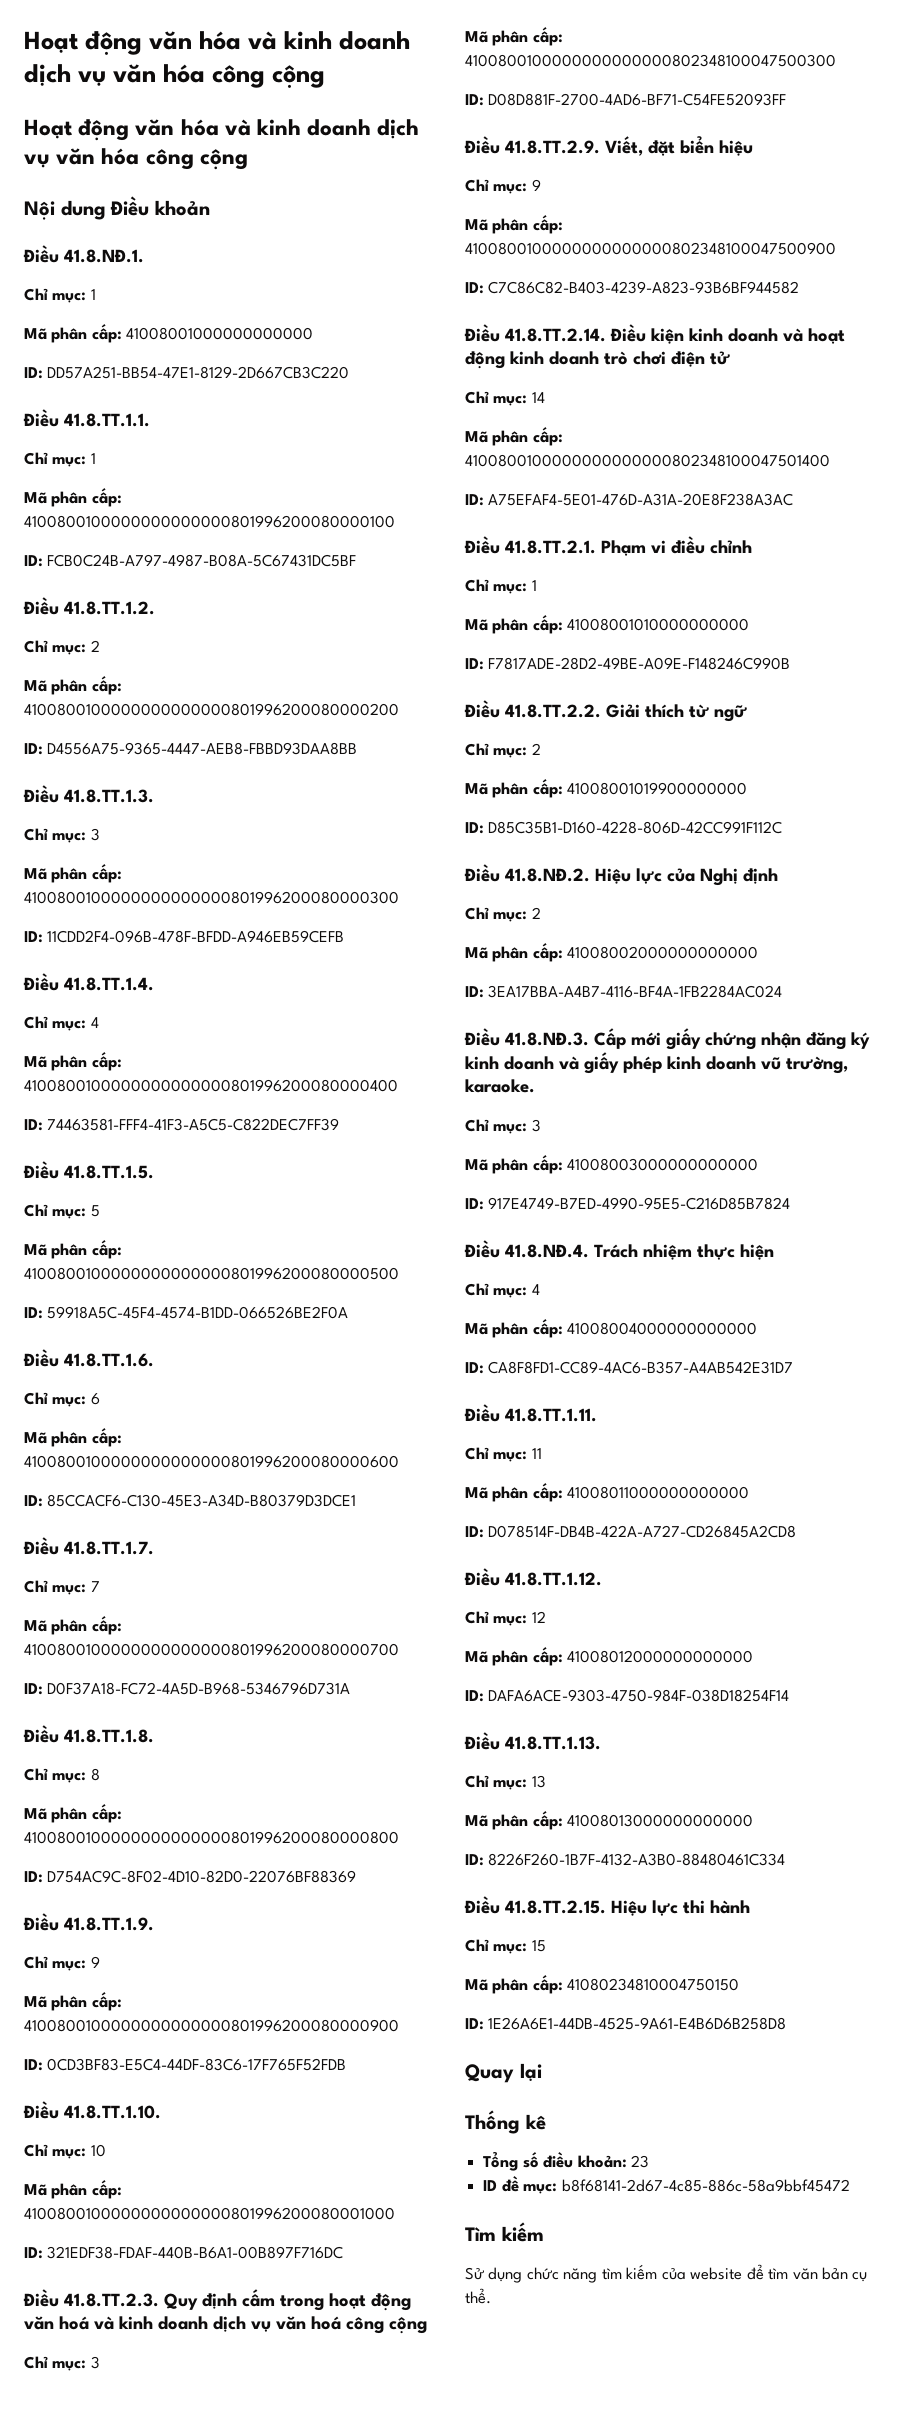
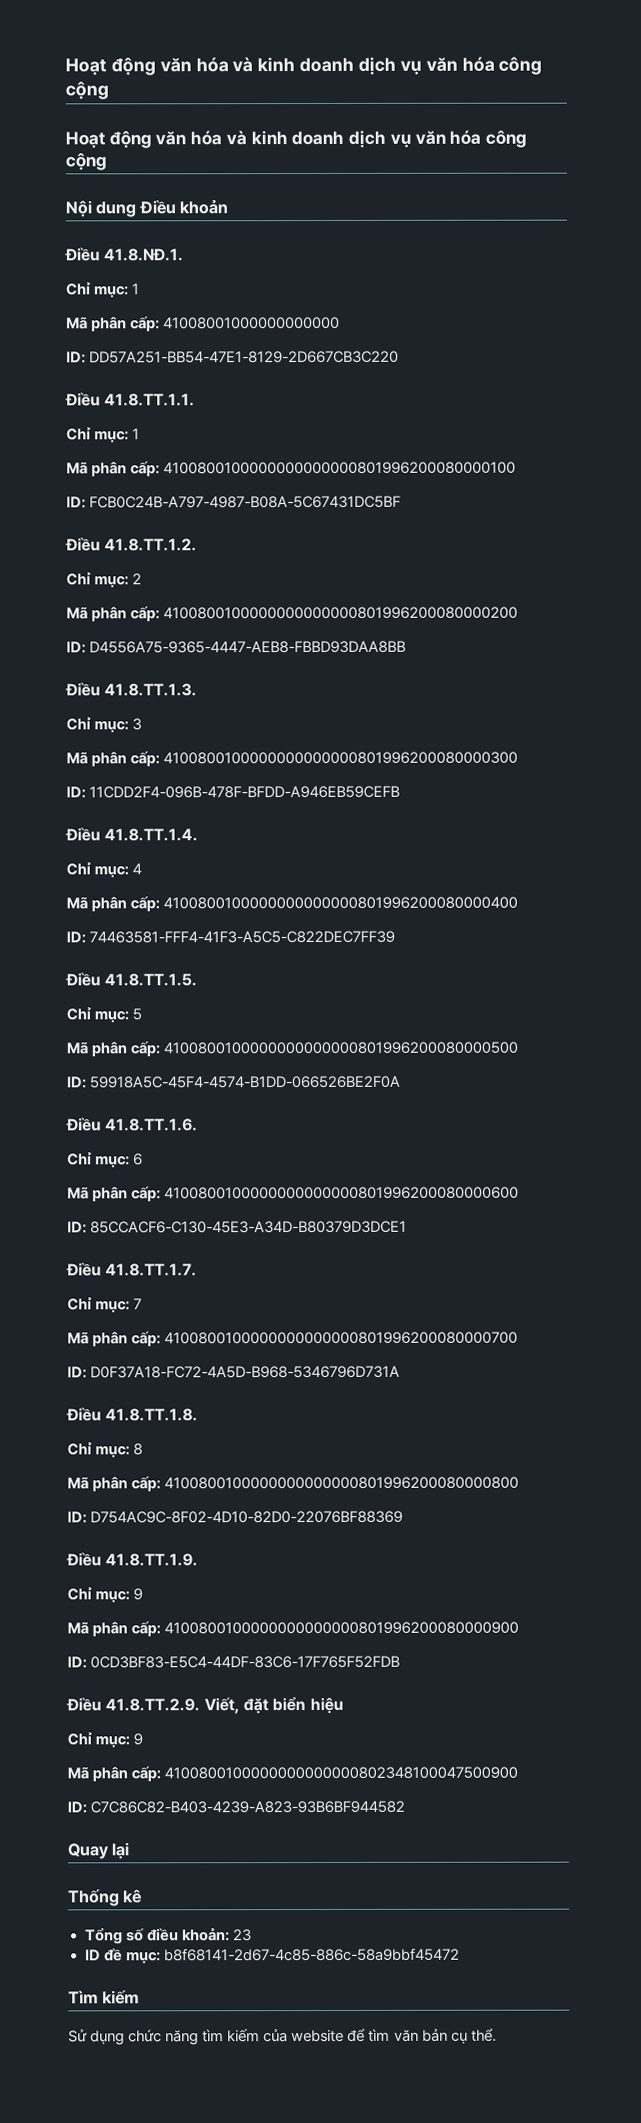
- Điều 41.8.TT.1.10.
- Chỉ mục: 10
- Mã phân cấp: 4100800100000000000000801996200080001000
- ID: 321EDF38-FDAF-440B-B6A1-00B897F716DC
- Điều 41.8.TT.2.3. Quy định cấm trong hoạt động văn hoá và kinh doanh dịch vụ văn hoá công cộng
- Chỉ mục: 3
- Mã phân cấp: 4100800100000000000000802348100047500300
- ID: D08D881F-2700-4AD6-BF71-C54FE52093FF
- Điều 41.8.TT.2.14. Điều kiện kinh doanh và hoạt động kinh doanh trò chơi điện tử
- Chỉ mục: 14
- Mã phân cấp: 4100800100000000000000802348100047501400
- ID: A75EFAF4-5E01-476D-A31A-20E8F238A3AC
- Điều 41.8.TT.2.1. Phạm vi điều chỉnh
- Chỉ mục: 1
- Mã phân cấp: 41008001010000000000
- ID: F7817ADE-28D2-49BE-A09E-F148246C990B
- Điều 41.8.TT.2.2. Giải thích từ ngữ
- Chỉ mục: 2
- Mã phân cấp: 41008001019900000000
- ID: D85C35B1-D160-4228-806D-42CC991F112C
- Điều 41.8.NĐ.2. Hiệu lực của Nghị định
- Chỉ mục: 2
- Mã phân cấp: 41008002000000000000
- ID: 3EA17BBA-A4B7-4116-BF4A-1FB2284AC024
- Điều 41.8.NĐ.3. Cấp mới giấy chứng nhận đăng ký kinh doanh và giấy phép kinh doanh vũ trường, karaoke.
- Chỉ mục: 3
- Mã phân cấp: 41008003000000000000
- ID: 917E4749-B7ED-4990-95E5-C216D85B7824
- Điều 41.8.NĐ.4. Trách nhiệm thực hiện
- Chỉ mục: 4
- Mã phân cấp: 41008004000000000000
- ID: CA8F8FD1-CC89-4AC6-B357-A4AB542E31D7
- Điều 41.8.TT.1.11.
- Chỉ mục: 11
- Mã phân cấp: 41008011000000000000
- ID: D078514F-DB4B-422A-A727-CD26845A2CD8
- Điều 41.8.TT.1.12.
- Chỉ mục: 12
- Mã phân cấp: 41008012000000000000
- ID: DAFA6ACE-9303-4750-984F-038D18254F14
- Điều 41.8.TT.1.13.
- Chỉ mục: 13
- Mã phân cấp: 41008013000000000000
- ID: 8226F260-1B7F-4132-A3B0-88480461C334
- Điều 41.8.TT.2.15. Hiệu lực thi hành
- Chỉ mục: 15
- Mã phân cấp: 41080234810004750150
- ID: 1E26A6E1-44DB-4525-9A61-E4B6D6B258D8

